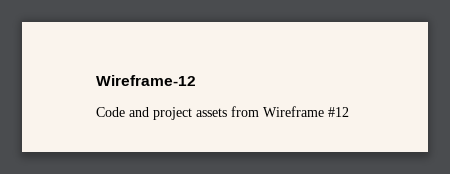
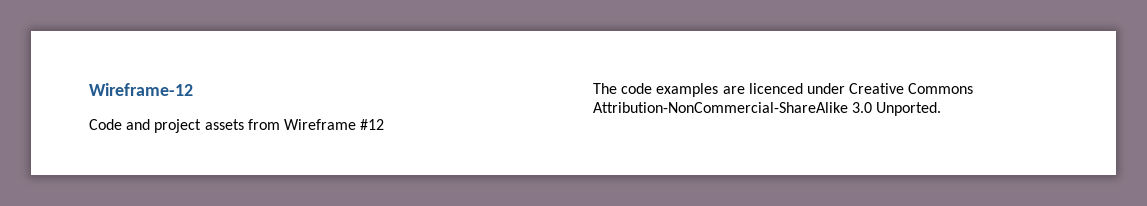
+ The code examples are licenced under Creative Commons Attribution-NonCommercial-ShareAlike 3.0 Unported.

